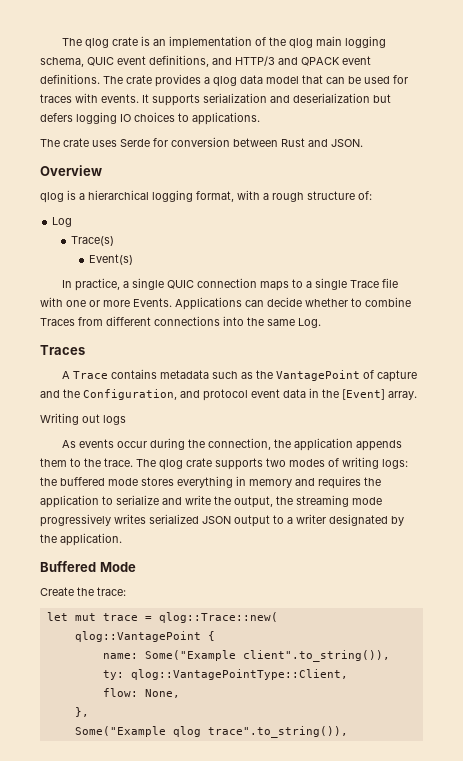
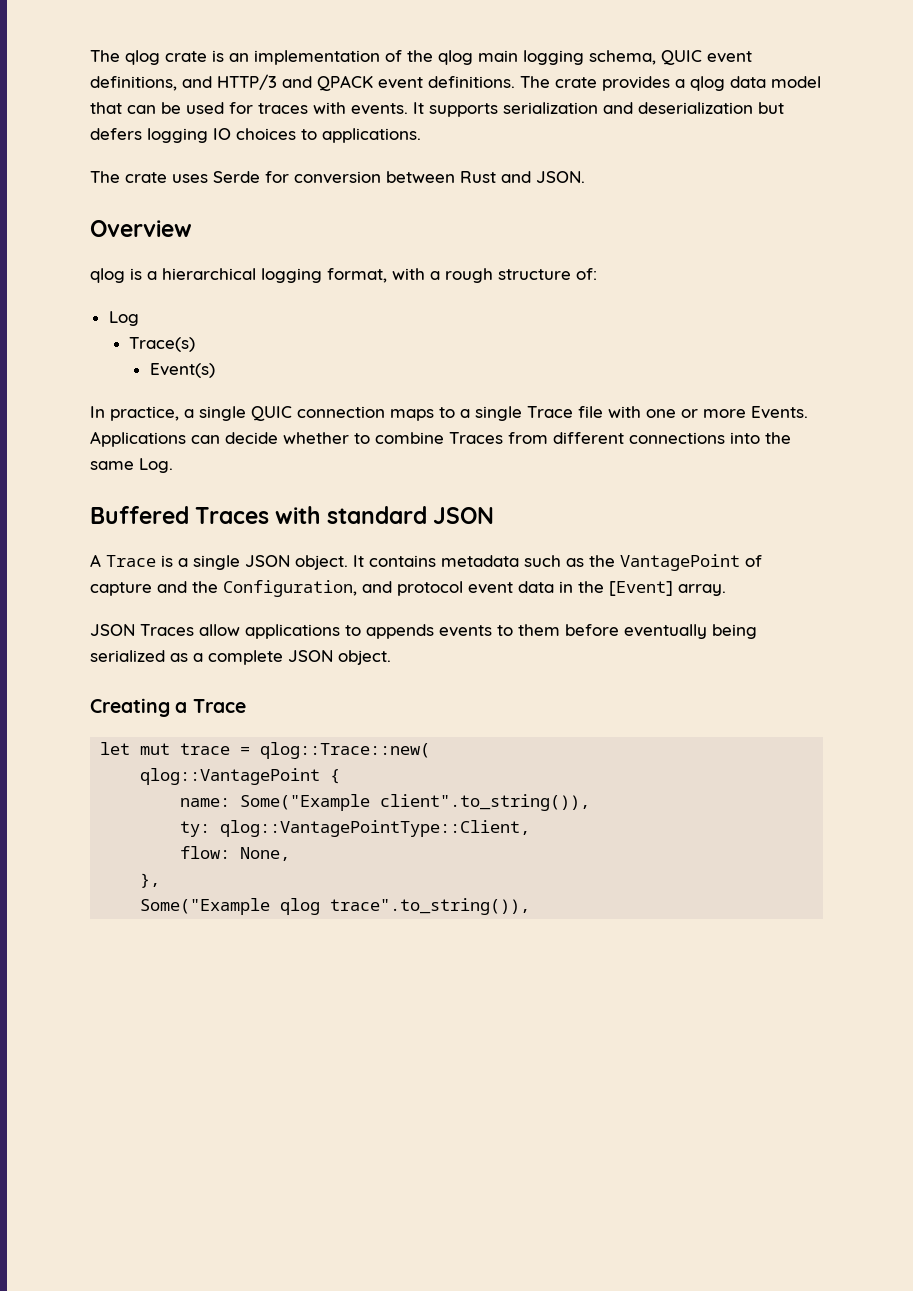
  Applications can decide whether to combine Traces from different connections into the same Log.
- Traces
+ Buffered Traces with standard JSON
- A Trace contains metadata such as the VantagePoint of capture and the Configuration, and protocol event data in the [Event] array.
+ A Trace is a single JSON object. It contains metadata such as the VantagePoint of capture and the Configuration, and protocol event data in the [Event] array.
- Writing out logs
- As events occur during the connection, the application appends them to the trace. The qlog crate supports two modes of writing logs: the buffered mode stores everything in memory and requires the application to serialize and write the output, the streaming mode progressively writes serialized JSON output to a writer designated by the application.
- Buffered Mode
- Create the trace:
+ JSON Traces allow applications to appends events to them before eventually being serialized as a complete JSON object.
+ Creating a Trace

